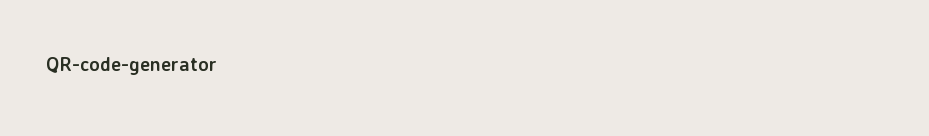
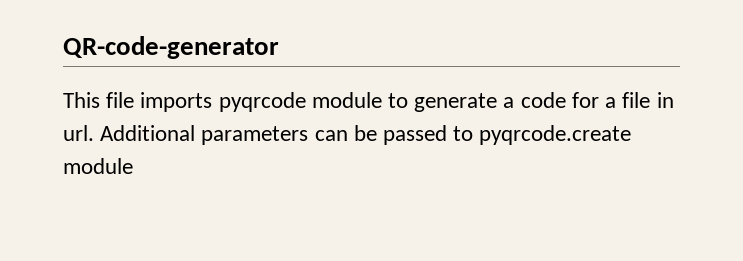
+ This file imports pyqrcode module to generate a code for a file in url. Additional parameters can be passed to pyqrcode.create module

